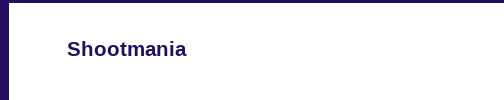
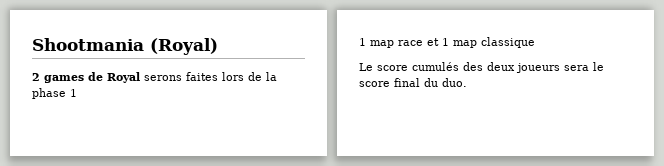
- Shootmania
+ Shootmania (Royal)
+ 2 games de Royal serons faites lors de la phase 1
+ 1 map race et 1 map classique
+ Le score cumulés des deux joueurs sera le score final du duo.

